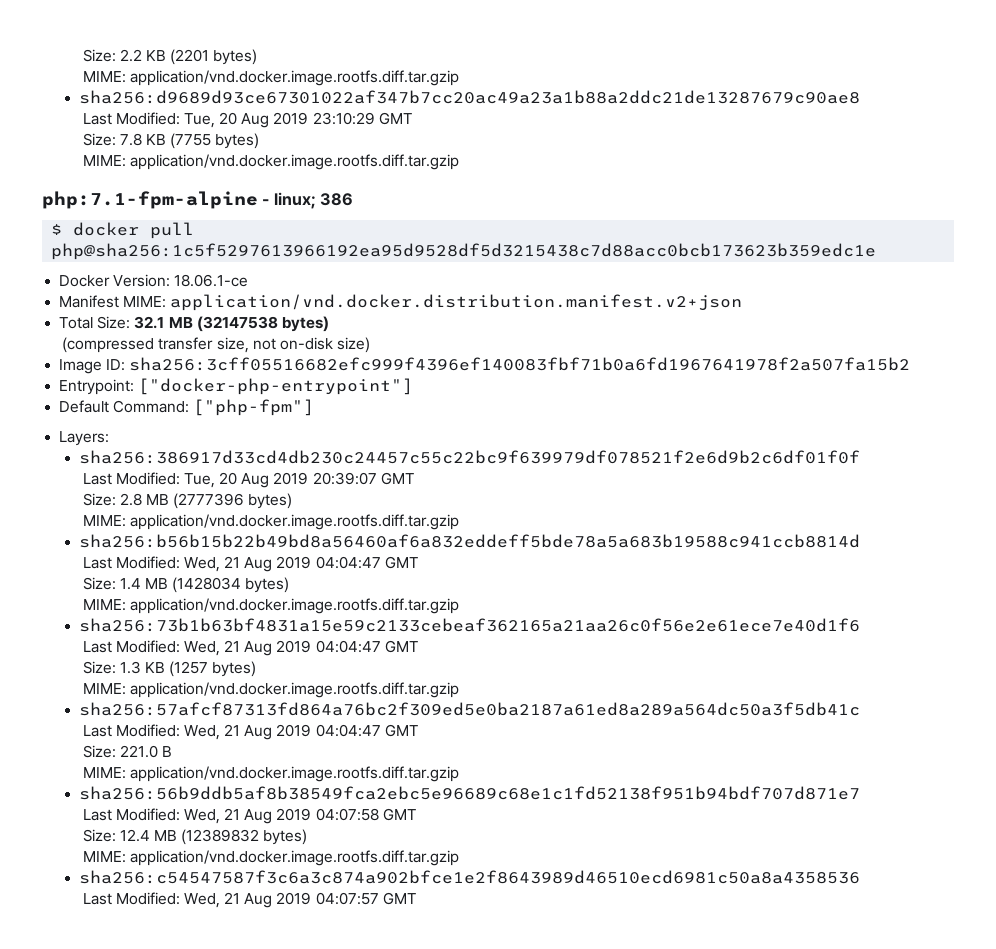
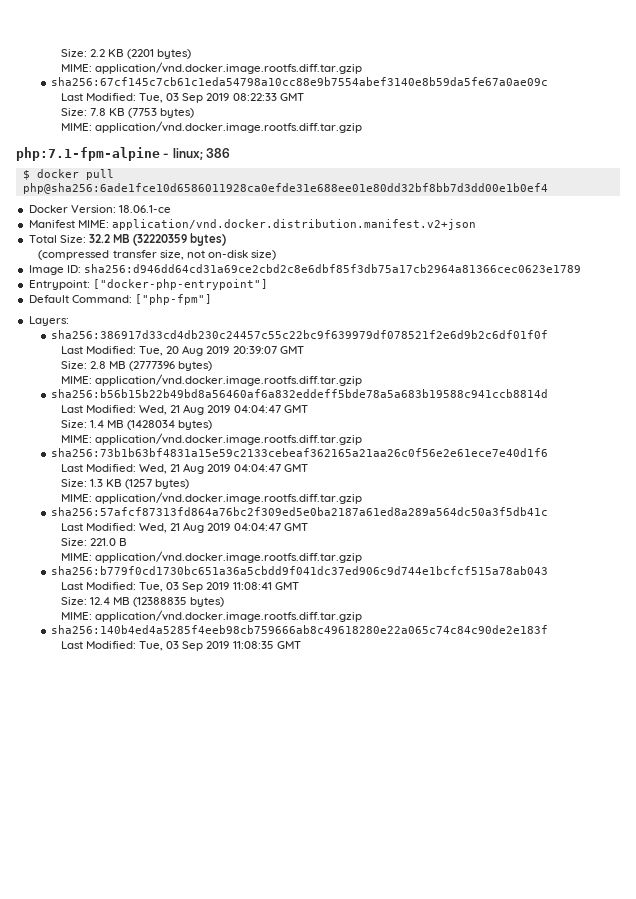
- sha256:d9689d93ce67301022af347b7cc20ac49a23a1b88a2ddc21de13287679c90ae8
- Last Modified: Tue, 20 Aug 2019 23:10:29 GMT
+ sha256:67cf145c7cb61c1eda54798a10cc88e9b7554abef3140e8b59da5fe67a0ae09c
+ Last Modified: Tue, 03 Sep 2019 08:22:33 GMT
- Size: 7.8 KB (7755 bytes)
+ Size: 7.8 KB (7753 bytes)
- $ docker pull php@sha256:1c5f5297613966192ea95d9528df5d3215438c7d88acc0bcb173623b359edc1e
+ $ docker pull php@sha256:6ade1fce10d6586011928ca0efde31e688ee01e80dd32bf8bb7d3dd00e1b0ef4
- Total Size: 32.1 MB (32147538 bytes)
+ Total Size: 32.2 MB (32220359 bytes)
- Image ID: sha256:3cff05516682efc999f4396ef140083fbf71b0a6fd1967641978f2a507fa15b2
+ Image ID: sha256:d946dd64cd31a69ce2cbd2c8e6dbf85f3db75a17cb2964a81366cec0623e1789
- sha256:56b9ddb5af8b38549fca2ebc5e96689c68e1c1fd52138f951b94bdf707d871e7
- Last Modified: Wed, 21 Aug 2019 04:07:58 GMT
+ sha256:b779f0cd1730bc651a36a5cbdd9f041dc37ed906c9d744e1bcfcf515a78ab043
+ Last Modified: Tue, 03 Sep 2019 11:08:41 GMT
- Size: 12.4 MB (12389832 bytes)
+ Size: 12.4 MB (12388835 bytes)
  MIME: application/vnd.docker.image.rootfs.diff.tar.gzip
- sha256:c54547587f3c6a3c874a902bfce1e2f8643989d46510ecd6981c50a8a4358536
- Last Modified: Wed, 21 Aug 2019 04:07:57 GMT
+ sha256:140b4ed4a5285f4eeb98cb759666ab8c49618280e22a065c74c84c90de2e183f
+ Last Modified: Tue, 03 Sep 2019 11:08:35 GMT

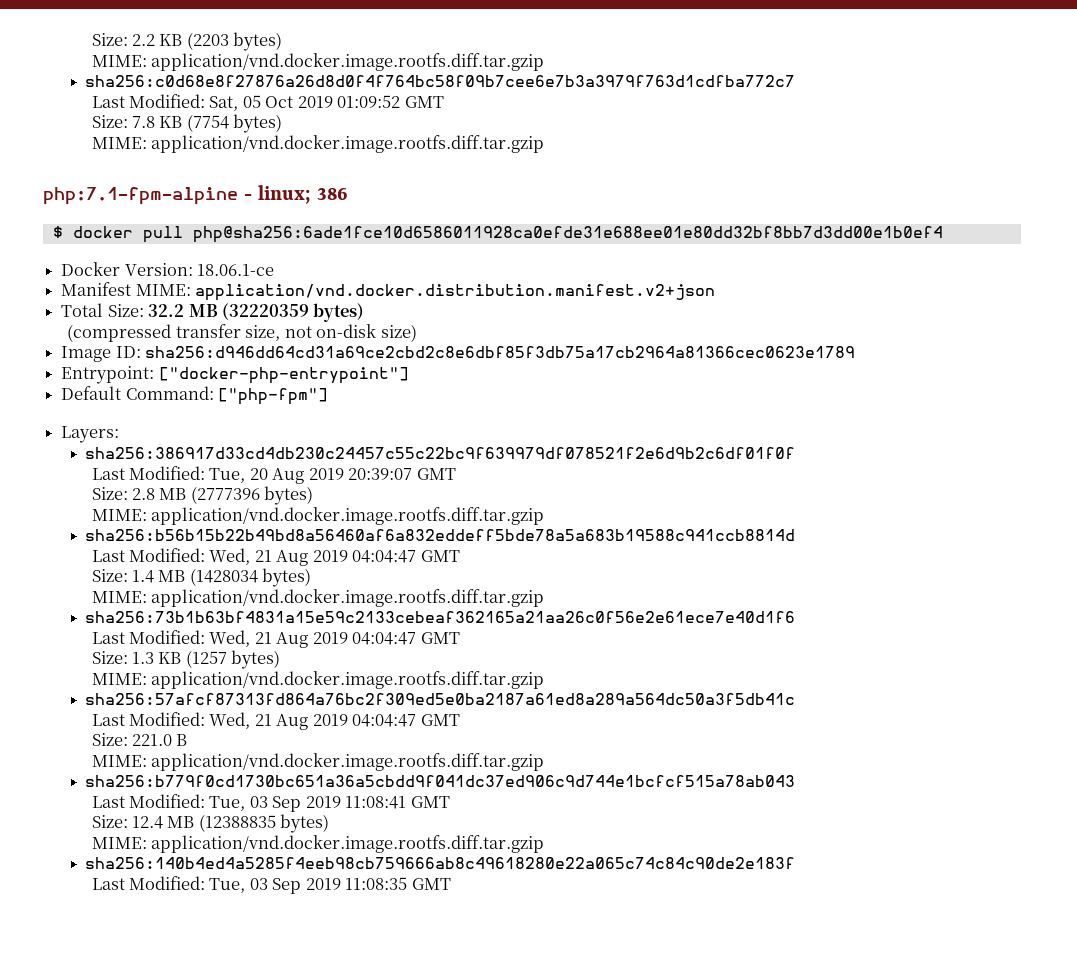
- Size: 2.2 KB (2201 bytes)
+ Size: 2.2 KB (2203 bytes)
  MIME: application/vnd.docker.image.rootfs.diff.tar.gzip
- sha256:67cf145c7cb61c1eda54798a10cc88e9b7554abef3140e8b59da5fe67a0ae09c
- Last Modified: Tue, 03 Sep 2019 08:22:33 GMT
+ sha256:c0d68e8f27876a26d8d0f4f764bc58f09b7cee6e7b3a3979f763d1cdfba772c7
+ Last Modified: Sat, 05 Oct 2019 01:09:52 GMT
- Size: 7.8 KB (7753 bytes)
+ Size: 7.8 KB (7754 bytes)

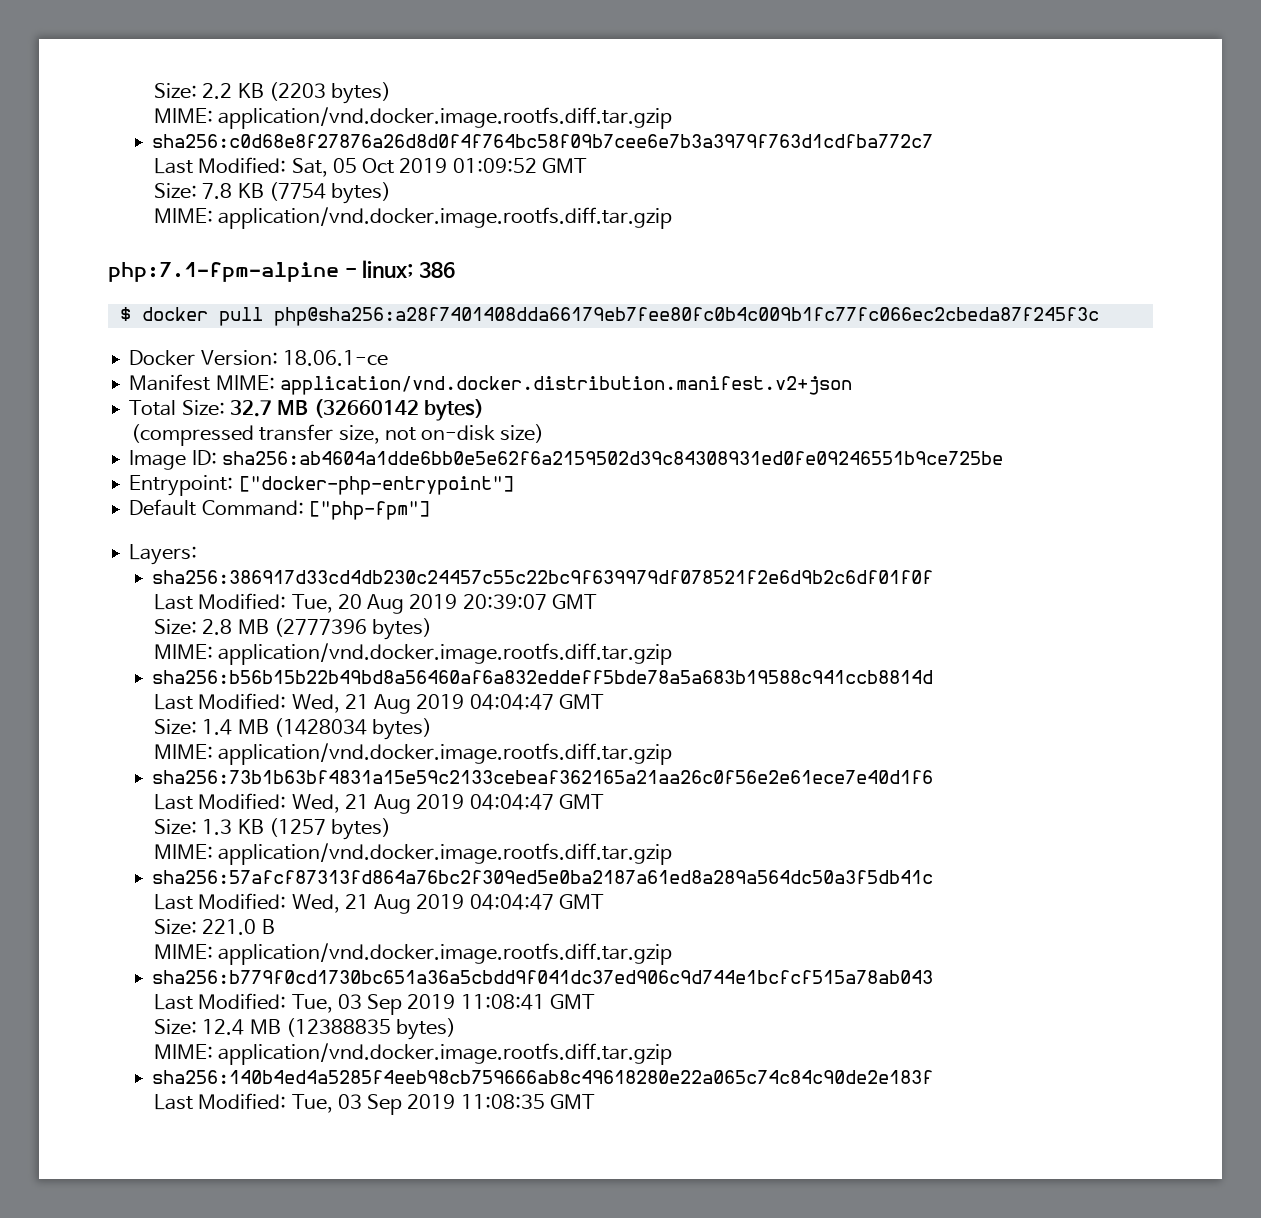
- $ docker pull php@sha256:6ade1fce10d6586011928ca0efde31e688ee01e80dd32bf8bb7d3dd00e1b0ef4
+ $ docker pull php@sha256:a28f7401408dda66179eb7fee80fc0b4c009b1fc77fc066ec2cbeda87f245f3c
- Total Size: 32.2 MB (32220359 bytes)
+ Total Size: 32.7 MB (32660142 bytes)
- Image ID: sha256:d946dd64cd31a69ce2cbd2c8e6dbf85f3db75a17cb2964a81366cec0623e1789
+ Image ID: sha256:ab4604a1dde6bb0e5e62f6a2159502d39c84308931ed0fe09246551b9ce725be

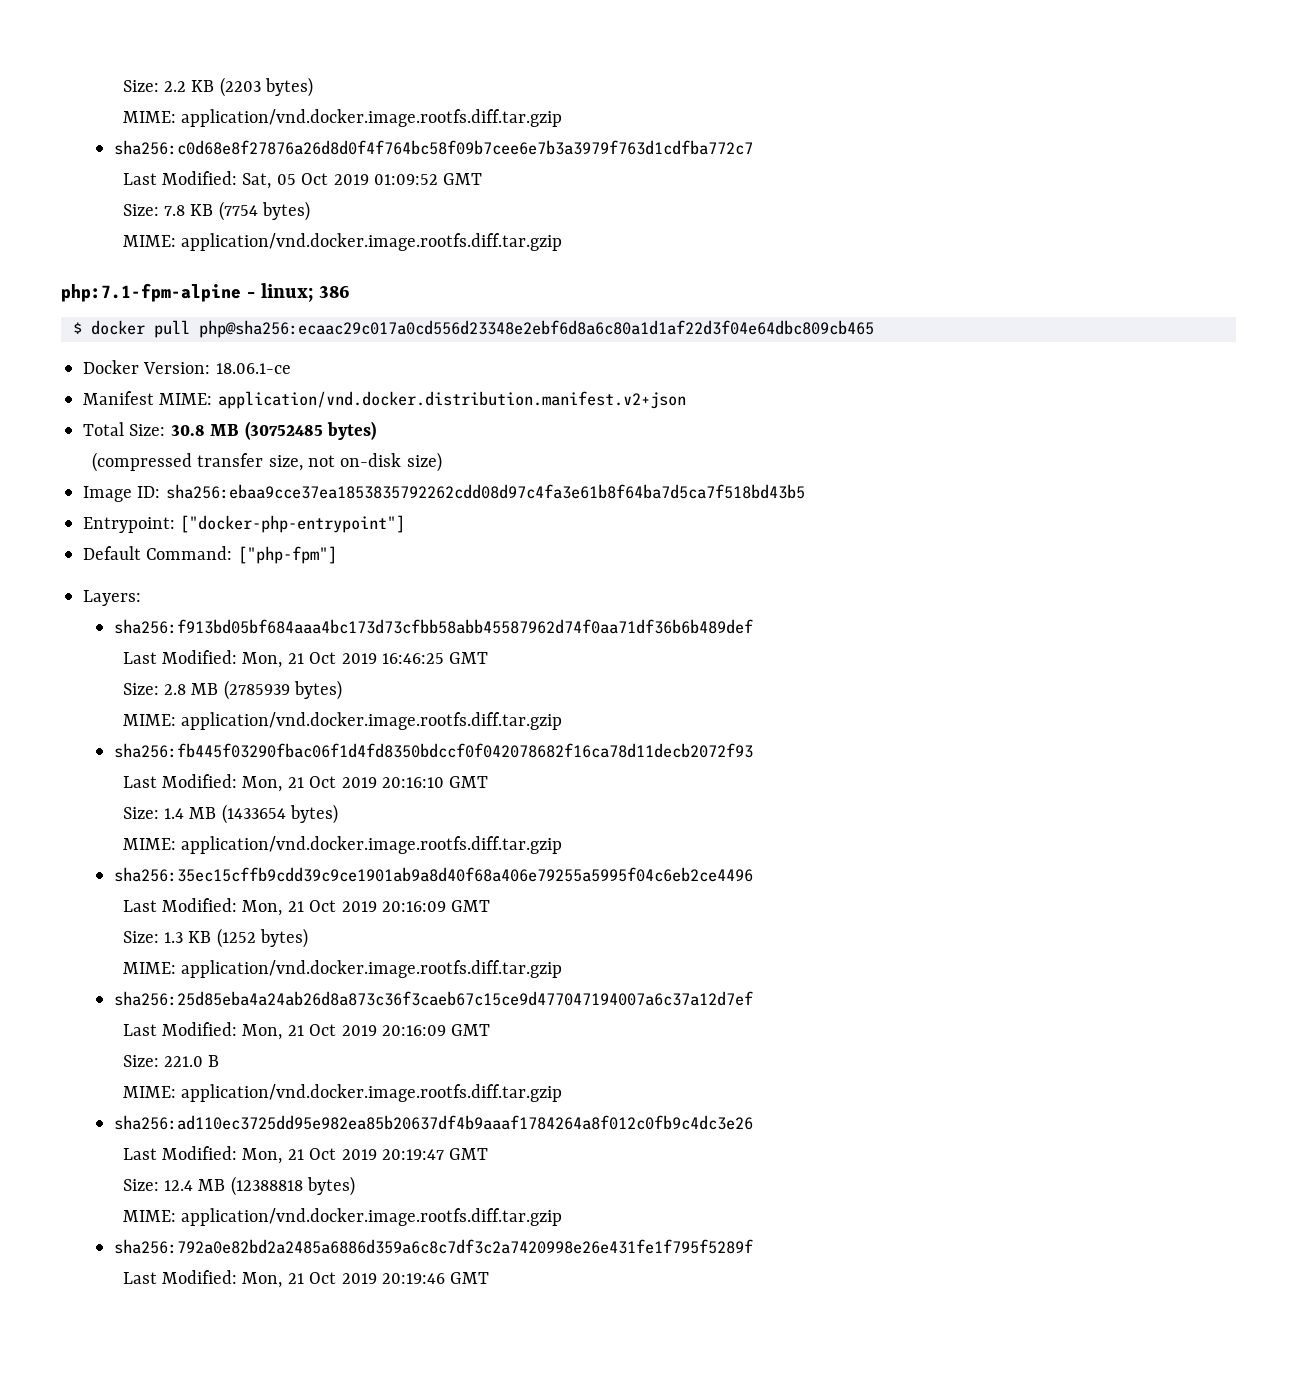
- $ docker pull php@sha256:a28f7401408dda66179eb7fee80fc0b4c009b1fc77fc066ec2cbeda87f245f3c
+ $ docker pull php@sha256:ecaac29c017a0cd556d23348e2ebf6d8a6c80a1d1af22d3f04e64dbc809cb465
- Total Size: 32.7 MB (32660142 bytes)
+ Total Size: 30.8 MB (30752485 bytes)
- Image ID: sha256:ab4604a1dde6bb0e5e62f6a2159502d39c84308931ed0fe09246551b9ce725be
+ Image ID: sha256:ebaa9cce37ea1853835792262cdd08d97c4fa3e61b8f64ba7d5ca7f518bd43b5
- sha256:386917d33cd4db230c24457c55c22bc9f639979df078521f2e6d9b2c6df01f0f
- Last Modified: Tue, 20 Aug 2019 20:39:07 GMT
+ sha256:f913bd05bf684aaa4bc173d73cfbb58abb45587962d74f0aa71df36b6b489def
+ Last Modified: Mon, 21 Oct 2019 16:46:25 GMT
- Size: 2.8 MB (2777396 bytes)
+ Size: 2.8 MB (2785939 bytes)
  MIME: application/vnd.docker.image.rootfs.diff.tar.gzip
- sha256:b56b15b22b49bd8a56460af6a832eddeff5bde78a5a683b19588c941ccb8814d
- Last Modified: Wed, 21 Aug 2019 04:04:47 GMT
+ sha256:fb445f03290fbac06f1d4fd8350bdccf0f042078682f16ca78d11decb2072f93
+ Last Modified: Mon, 21 Oct 2019 20:16:10 GMT
- Size: 1.4 MB (1428034 bytes)
+ Size: 1.4 MB (1433654 bytes)
  MIME: application/vnd.docker.image.rootfs.diff.tar.gzip
- sha256:73b1b63bf4831a15e59c2133cebeaf362165a21aa26c0f56e2e61ece7e40d1f6
- Last Modified: Wed, 21 Aug 2019 04:04:47 GMT
+ sha256:35ec15cffb9cdd39c9ce1901ab9a8d40f68a406e79255a5995f04c6eb2ce4496
+ Last Modified: Mon, 21 Oct 2019 20:16:09 GMT
- Size: 1.3 KB (1257 bytes)
+ Size: 1.3 KB (1252 bytes)
  MIME: application/vnd.docker.image.rootfs.diff.tar.gzip
- sha256:57afcf87313fd864a76bc2f309ed5e0ba2187a61ed8a289a564dc50a3f5db41c
- Last Modified: Wed, 21 Aug 2019 04:04:47 GMT
+ sha256:25d85eba4a24ab26d8a873c36f3caeb67c15ce9d477047194007a6c37a12d7ef
+ Last Modified: Mon, 21 Oct 2019 20:16:09 GMT
- sha256:b779f0cd1730bc651a36a5cbdd9f041dc37ed906c9d744e1bcfcf515a78ab043
- Last Modified: Tue, 03 Sep 2019 11:08:41 GMT
+ sha256:ad110ec3725dd95e982ea85b20637df4b9aaaf1784264a8f012c0fb9c4dc3e26
+ Last Modified: Mon, 21 Oct 2019 20:19:47 GMT
- Size: 12.4 MB (12388835 bytes)
+ Size: 12.4 MB (12388818 bytes)
  MIME: application/vnd.docker.image.rootfs.diff.tar.gzip
- sha256:140b4ed4a5285f4eeb98cb759666ab8c49618280e22a065c74c84c90de2e183f
- Last Modified: Tue, 03 Sep 2019 11:08:35 GMT
+ sha256:792a0e82bd2a2485a6886d359a6c8c7df3c2a7420998e26e431fe1f795f5289f
+ Last Modified: Mon, 21 Oct 2019 20:19:46 GMT

